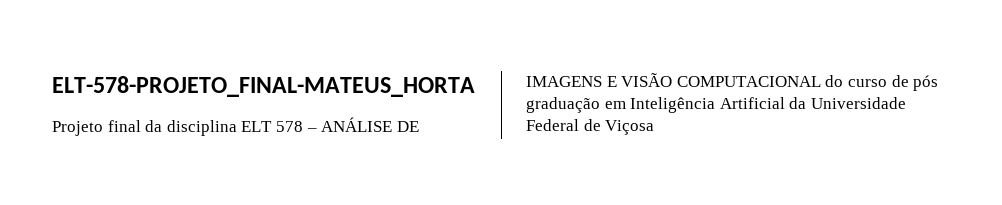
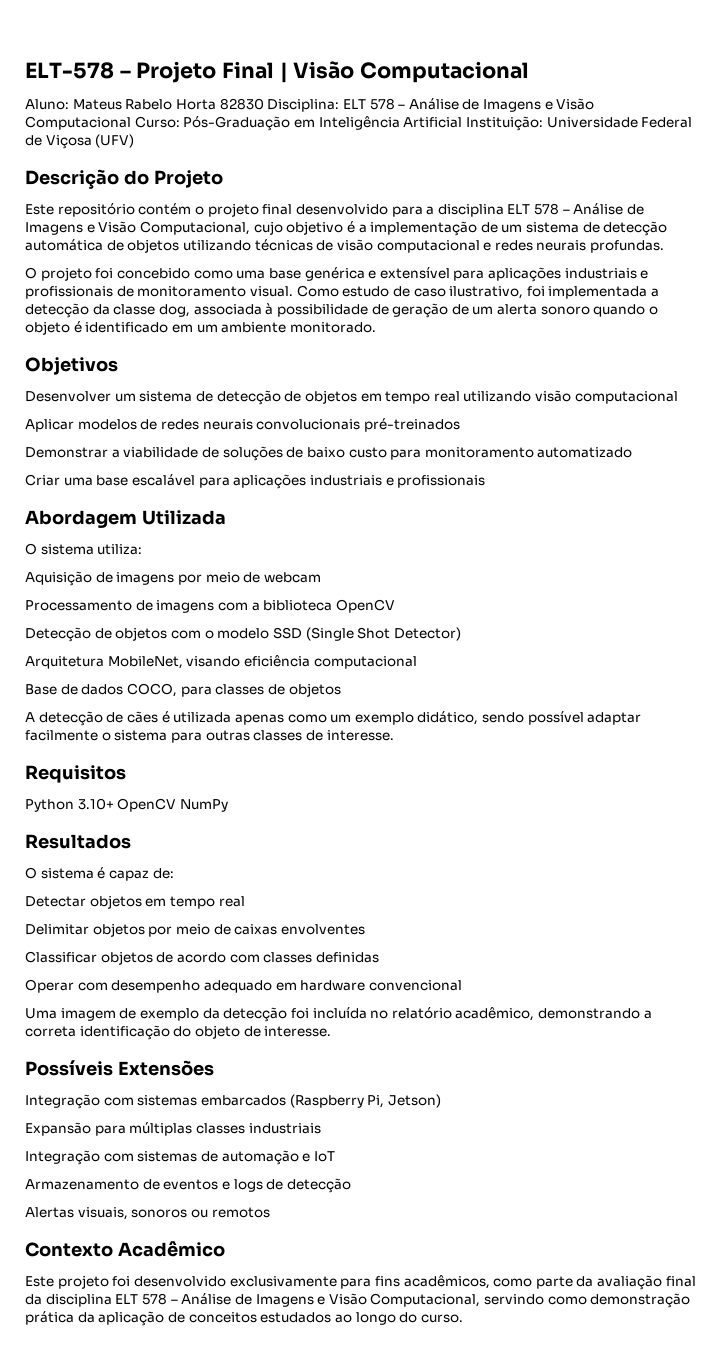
- ELT-578-PROJETO_FINAL-MATEUS_HORTA
- Projeto final da disciplina ELT 578 – ANÁLISE DE IMAGENS E VISÃO COMPUTACIONAL do curso de pós graduação em Inteligência Artificial da Universidade Federal de Viçosa
+ ELT-578 – Projeto Final | Visão Computacional
+ Aluno: Mateus Rabelo Horta 82830 Disciplina: ELT 578 – Análise de Imagens e Visão Computacional Curso: Pós-Graduação em Inteligência Artificial Instituição: Universidade Federal de Viçosa (UFV)
+ Descrição do Projeto
+ Este repositório contém o projeto final desenvolvido para a disciplina ELT 578 – Análise de Imagens e Visão Computacional, cujo objetivo é a implementação de um sistema de detecção automática de objetos utilizando técnicas de visão computacional e redes neurais profundas.
+ O projeto foi concebido como uma base genérica e extensível para aplicações industriais e profissionais de monitoramento visual. Como estudo de caso ilustrativo, foi implementada a detecção da classe dog, associada à possibilidade de geração de um alerta sonoro quando o objeto é identificado em um ambiente monitorado.
+ Objetivos
+ Desenvolver um sistema de detecção de objetos em tempo real utilizando visão computacional
+ Aplicar modelos de redes neurais convolucionais pré-treinados
+ Demonstrar a viabilidade de soluções de baixo custo para monitoramento automatizado
+ Criar uma base escalável para aplicações industriais e profissionais
+ Abordagem Utilizada
+ O sistema utiliza:
+ Aquisição de imagens por meio de webcam
+ Processamento de imagens com a biblioteca OpenCV
+ Detecção de objetos com o modelo SSD (Single Shot Detector)
+ Arquitetura MobileNet, visando eficiência computacional
+ Base de dados COCO, para classes de objetos
+ A detecção de cães é utilizada apenas como um exemplo didático, sendo possível adaptar facilmente o sistema para outras classes de interesse.
+ Requisitos
+ Python 3.10+ OpenCV NumPy
+ Resultados
+ O sistema é capaz de:
+ Detectar objetos em tempo real
+ Delimitar objetos por meio de caixas envolventes
+ Classificar objetos de acordo com classes definidas
+ Operar com desempenho adequado em hardware convencional
+ Uma imagem de exemplo da detecção foi incluída no relatório acadêmico, demonstrando a correta identificação do objeto de interesse.
+ Possíveis Extensões
+ Integração com sistemas embarcados (Raspberry Pi, Jetson)
+ Expansão para múltiplas classes industriais
+ Integração com sistemas de automação e IoT
+ Armazenamento de eventos e logs de detecção
+ Alertas visuais, sonoros ou remotos
+ Contexto Acadêmico
+ Este projeto foi desenvolvido exclusivamente para fins acadêmicos, como parte da avaliação final da disciplina ELT 578 – Análise de Imagens e Visão Computacional, servindo como demonstração prática da aplicação de conceitos estudados ao longo do curso.

